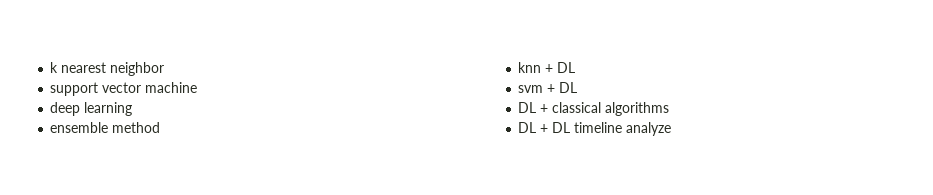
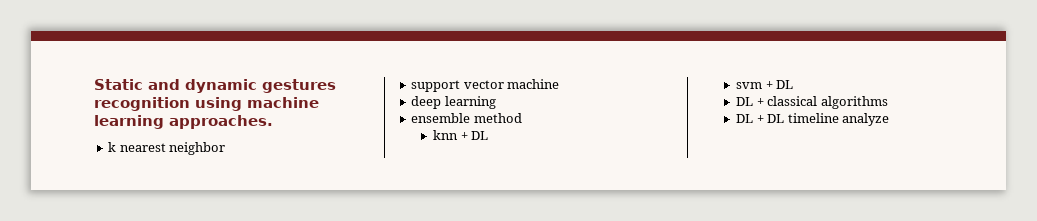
+ Static and dynamic gestures recognition using machine learning approaches.

